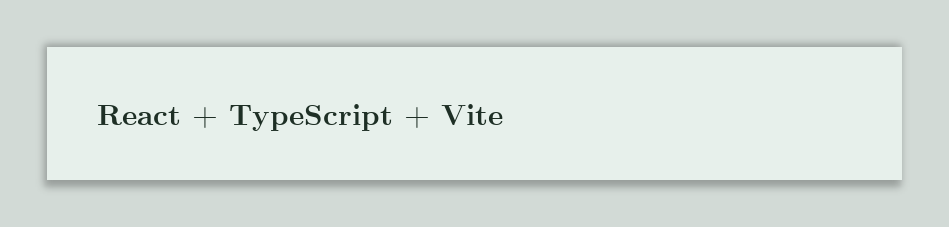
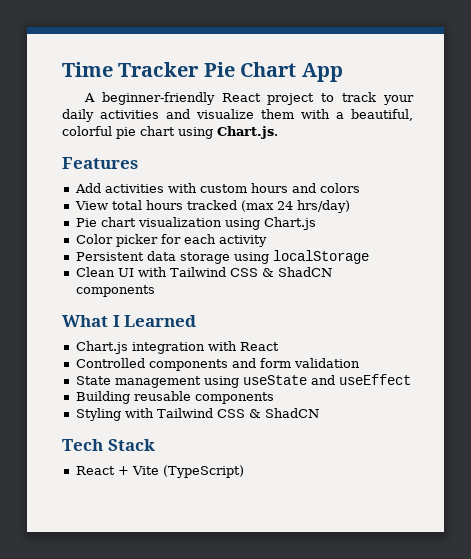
- React + TypeScript + Vite
+ Time Tracker Pie Chart App
+ A beginner-friendly React project to track your daily activities and visualize them with a beautiful, colorful pie chart using Chart.js.
+ Features
+ Add activities with custom hours and colors
+ View total hours tracked (max 24 hrs/day)
+ Pie chart visualization using Chart.js
+ Color picker for each activity
+ Persistent data storage using localStorage
+ Clean UI with Tailwind CSS & ShadCN components
+ What I Learned
+ Chart.js integration with React
+ Controlled components and form validation
+ State management using useState and useEffect
+ Building reusable components
+ Styling with Tailwind CSS & ShadCN
+ Tech Stack
+ React + Vite (TypeScript)

